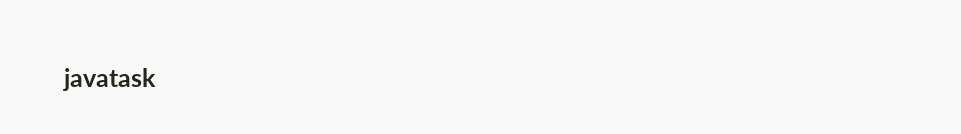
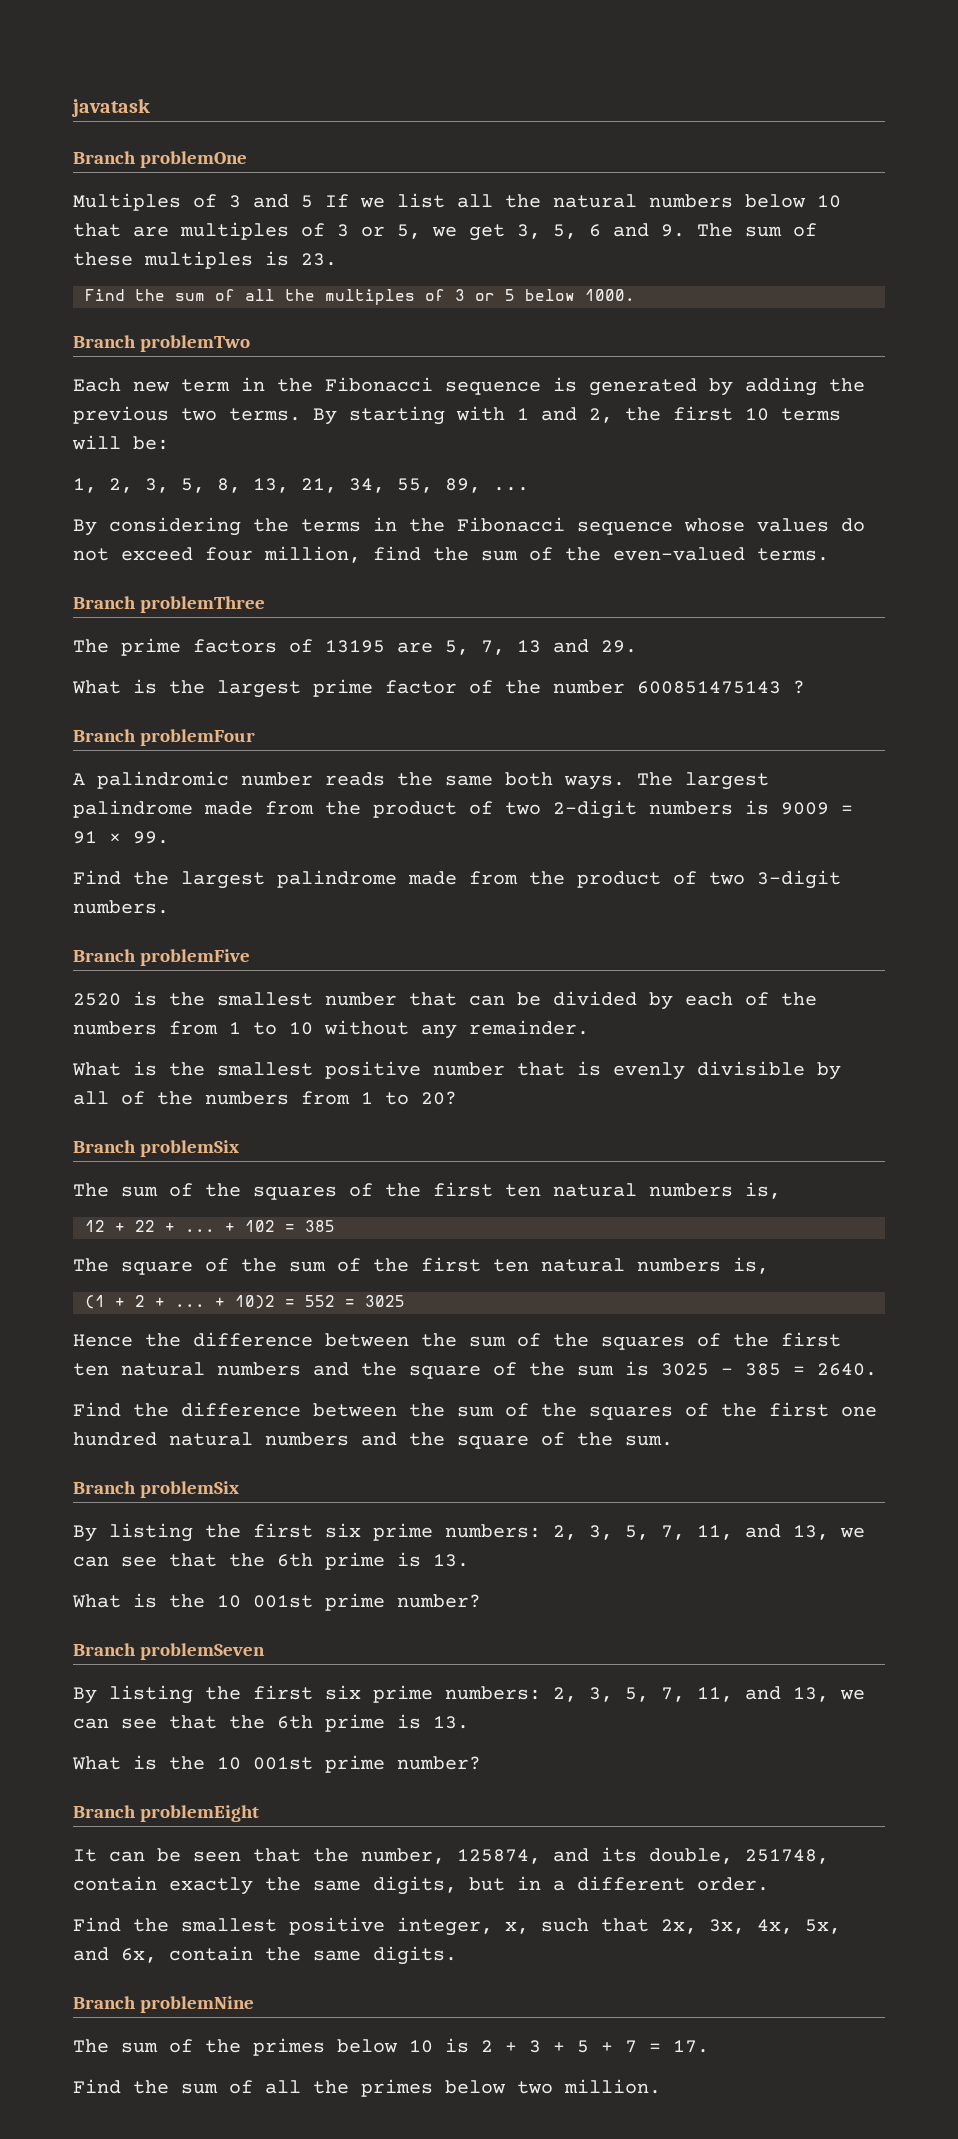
+ Branch problemOne
+ Multiples of 3 and 5 If we list all the natural numbers below 10 that are multiples of 3 or 5, we get 3, 5, 6 and 9. The sum of these multiples is 23.
+ Find the sum of all the multiples of 3 or 5 below 1000.
+ Branch problemTwo
+ Each new term in the Fibonacci sequence is generated by adding the previous two terms. By starting with 1 and 2, the first 10 terms will be:
+ 1, 2, 3, 5, 8, 13, 21, 34, 55, 89, ...
+ By considering the terms in the Fibonacci sequence whose values do not exceed four million, find the sum of the even-valued terms.
+ Branch problemThree
+ The prime factors of 13195 are 5, 7, 13 and 29.
+ What is the largest prime factor of the number 600851475143 ?
+ Branch problemFour
+ A palindromic number reads the same both ways. The largest palindrome made from the product of two 2-digit numbers is 9009 = 91 × 99.
+ Find the largest palindrome made from the product of two 3-digit numbers.
+ Branch problemFive
+ 2520 is the smallest number that can be divided by each of the numbers from 1 to 10 without any remainder.
+ What is the smallest positive number that is evenly divisible by all of the numbers from 1 to 20?
+ Branch problemSix
+ The sum of the squares of the first ten natural numbers is,
+ 12 + 22 + ... + 102 = 385
+ The square of the sum of the first ten natural numbers is,
+ (1 + 2 + ... + 10)2 = 552 = 3025
+ Hence the difference between the sum of the squares of the first ten natural numbers and the square of the sum is 3025 − 385 = 2640.
+ Find the difference between the sum of the squares of the first one hundred natural numbers and the square of the sum.
+ Branch problemSix
+ By listing the first six prime numbers: 2, 3, 5, 7, 11, and 13, we can see that the 6th prime is 13.
+ What is the 10 001st prime number?
+ Branch problemSeven
+ By listing the first six prime numbers: 2, 3, 5, 7, 11, and 13, we can see that the 6th prime is 13.
+ What is the 10 001st prime number?
+ Branch problemEight
+ It can be seen that the number, 125874, and its double, 251748, contain exactly the same digits, but in a different order.
+ Find the smallest positive integer, x, such that 2x, 3x, 4x, 5x, and 6x, contain the same digits.
+ Branch problemNine
+ The sum of the primes below 10 is 2 + 3 + 5 + 7 = 17.
+ Find the sum of all the primes below two million.

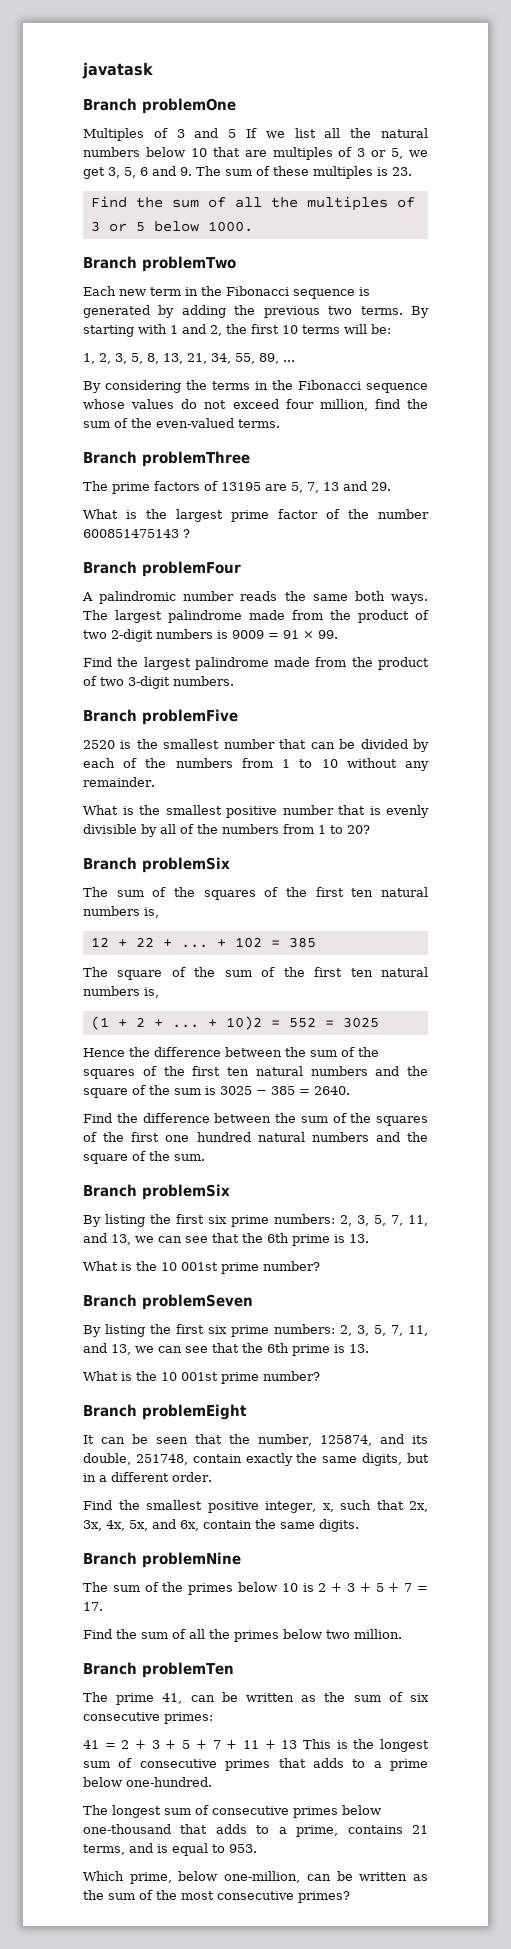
+ Branch problemTen
+ The prime 41, can be written as the sum of six consecutive primes:
+ 41 = 2 + 3 + 5 + 7 + 11 + 13 This is the longest sum of consecutive primes that adds to a prime below one-hundred.
+ The longest sum of consecutive primes below one-thousand that adds to a prime, contains 21 terms, and is equal to 953.
+ Which prime, below one-million, can be written as the sum of the most consecutive primes?

